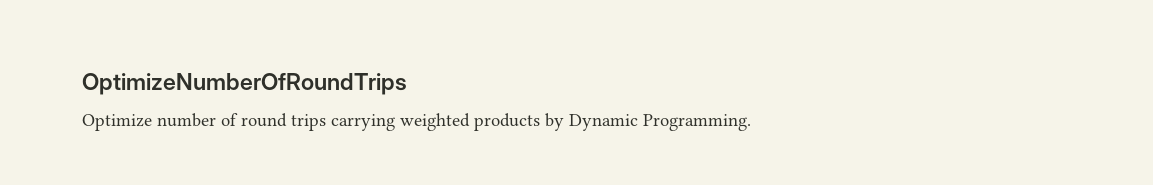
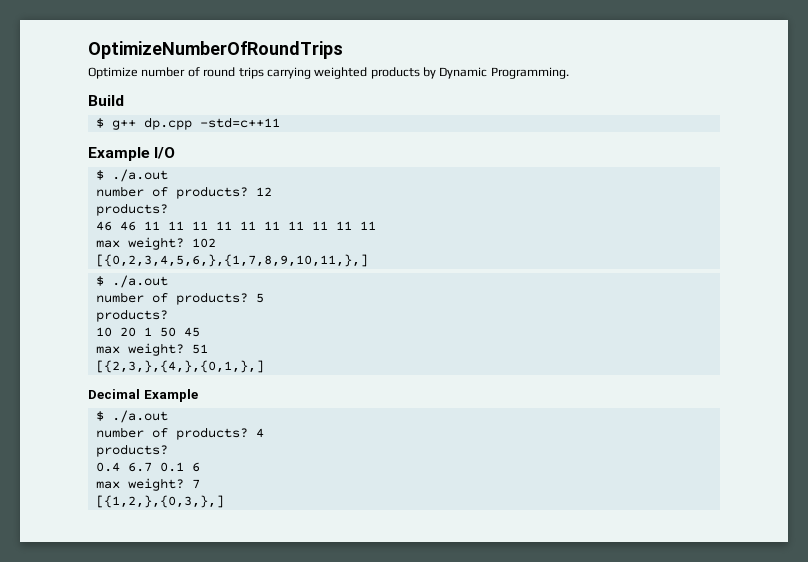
+ Build
+ $ g++ dp.cpp -std=c++11
+ Example I/O
+ $ ./a.out
+ number of products? 12
+ products?
+ 46 46 11 11 11 11 11 11 11 11 11 11
+ max weight? 102
+ [{0,2,3,4,5,6,},{1,7,8,9,10,11,},]
+ $ ./a.out
+ number of products? 5
+ products?
+ 10 20 1 50 45
+ max weight? 51
+ [{2,3,},{4,},{0,1,},]
+ Decimal Example
+ $ ./a.out
+ number of products? 4
+ products?
+ 0.4 6.7 0.1 6
+ max weight? 7
+ [{1,2,},{0,3,},]

